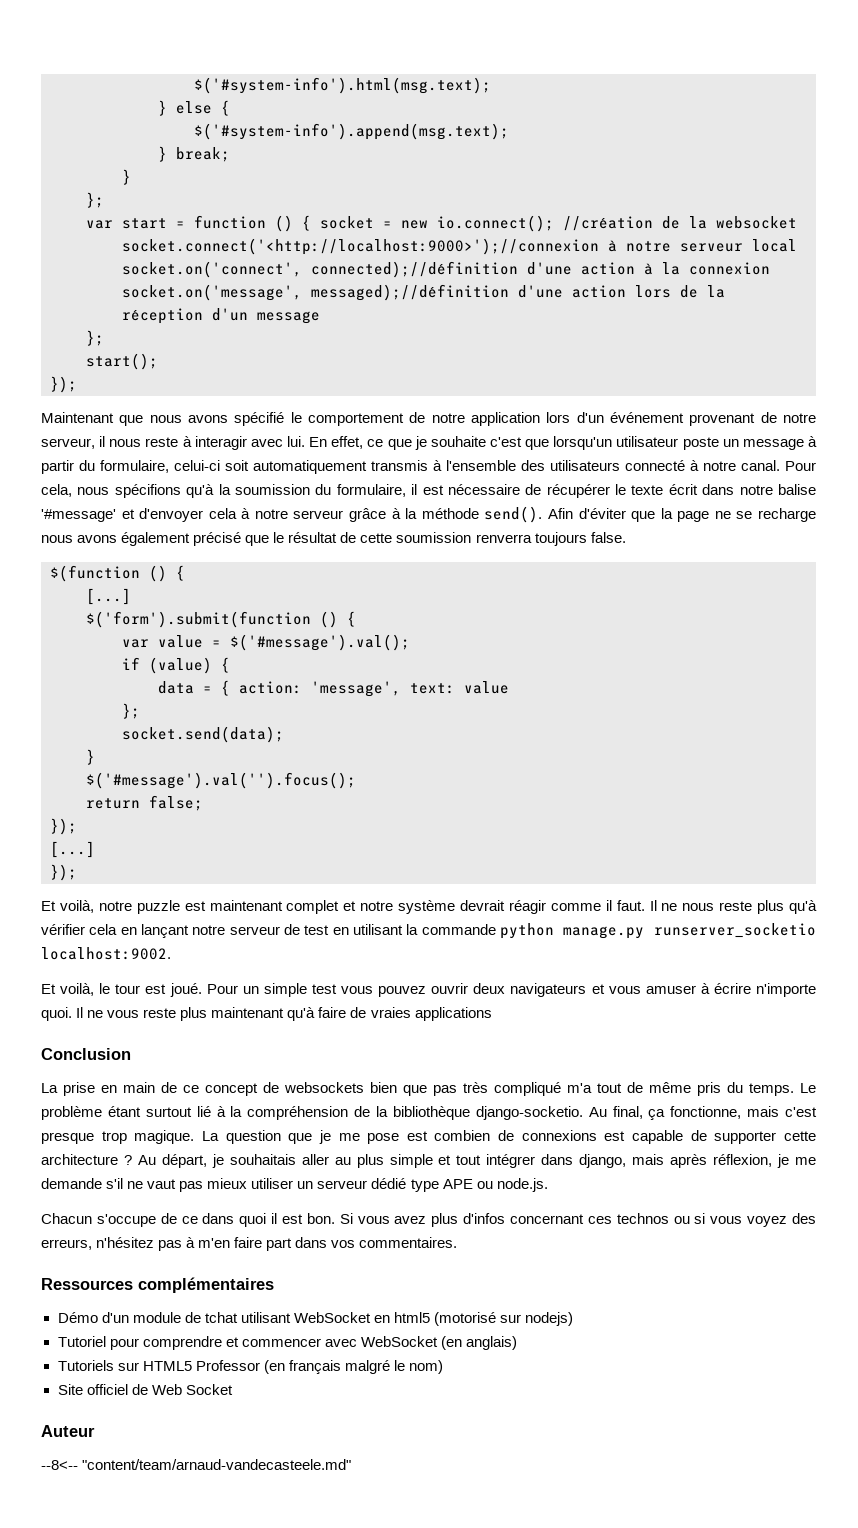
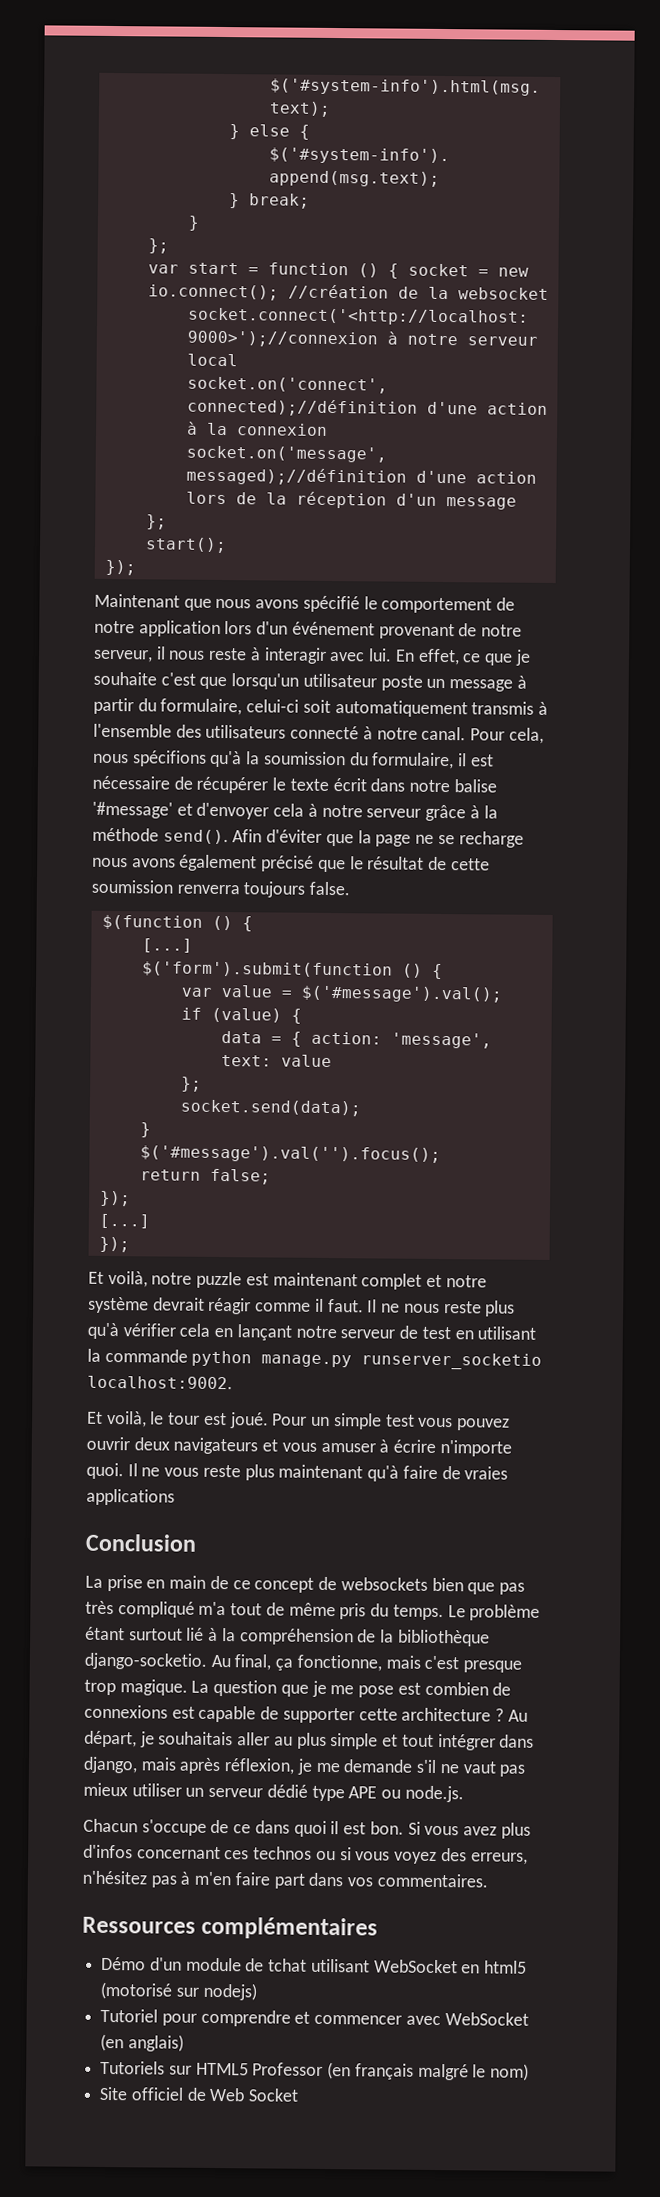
- Auteur
- --8<-- "content/team/arnaud-vandecasteele.md"

